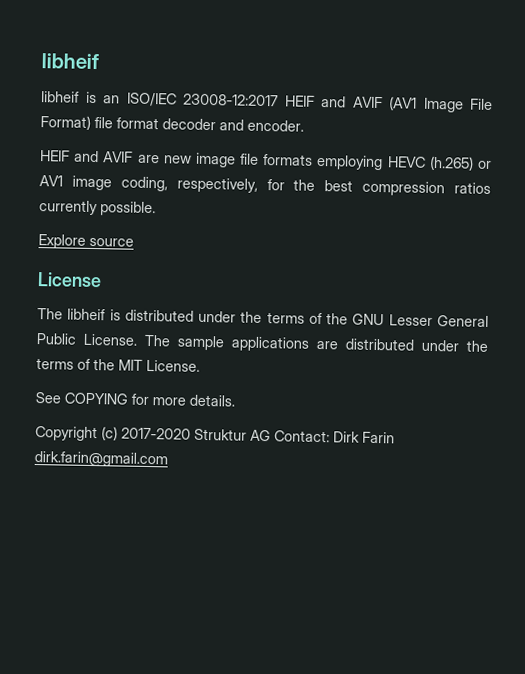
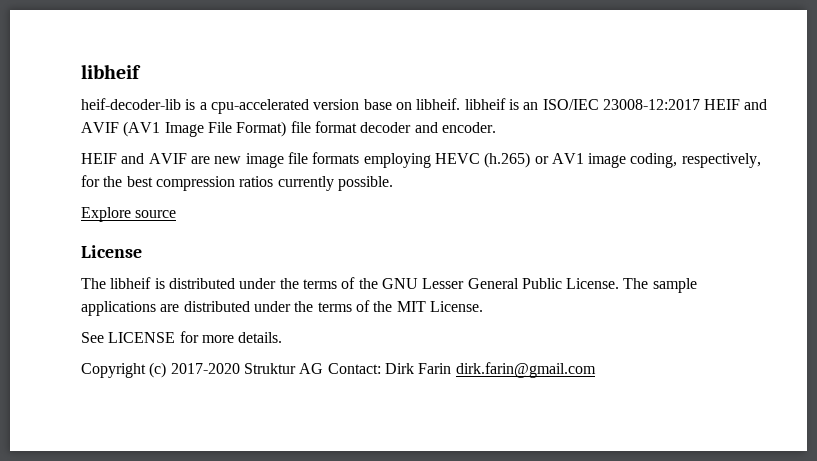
- libheif is an ISO/IEC 23008-12:2017 HEIF and AVIF (AV1 Image File Format) file format decoder and encoder.
+ heif-decoder-lib is a cpu-accelerated version base on libheif. libheif is an ISO/IEC 23008-12:2017 HEIF and AVIF (AV1 Image File Format) file format decoder and encoder.
- See COPYING for more details.
+ See LICENSE for more details.

